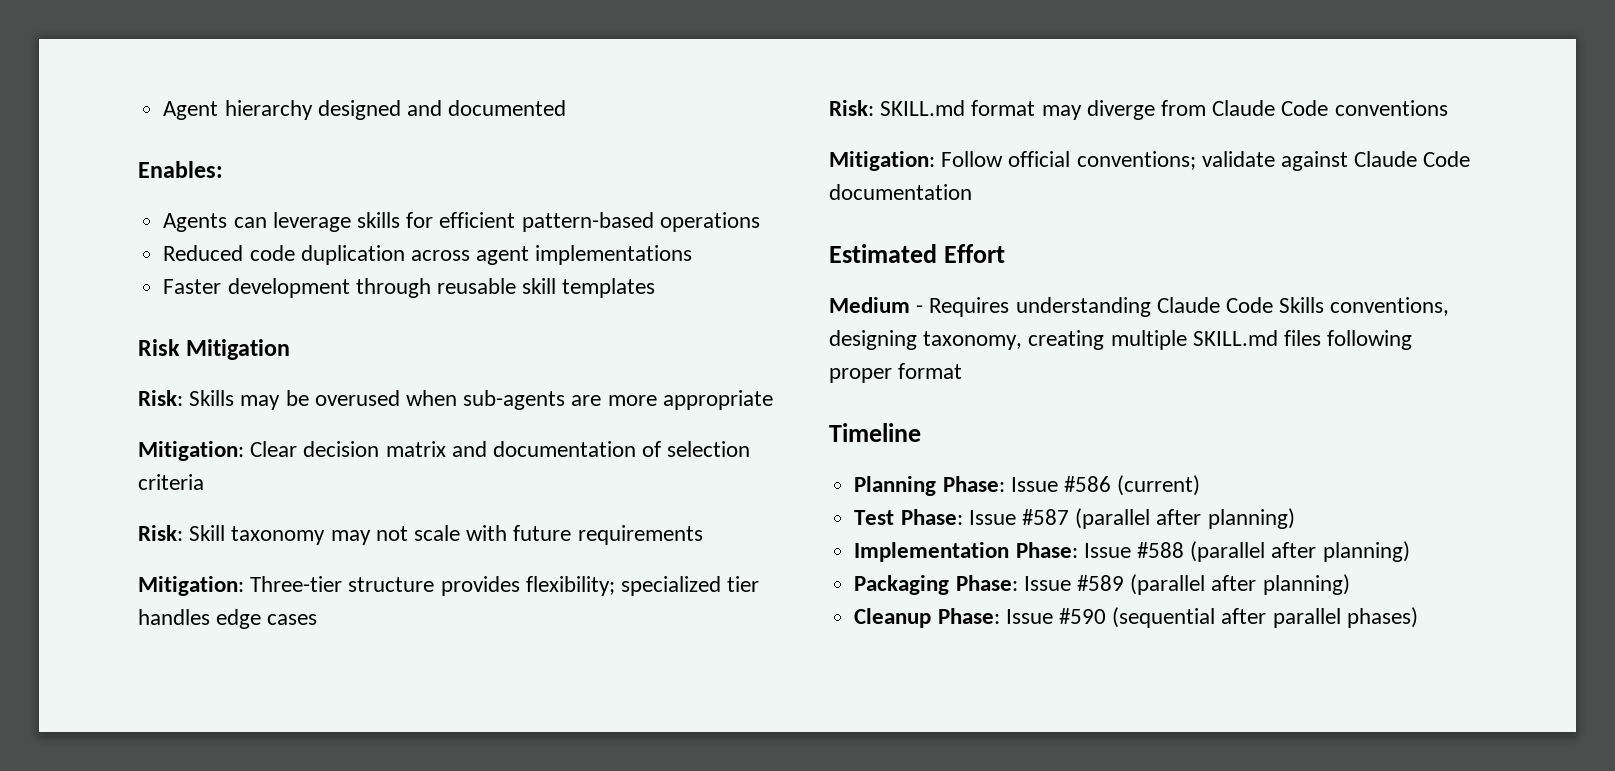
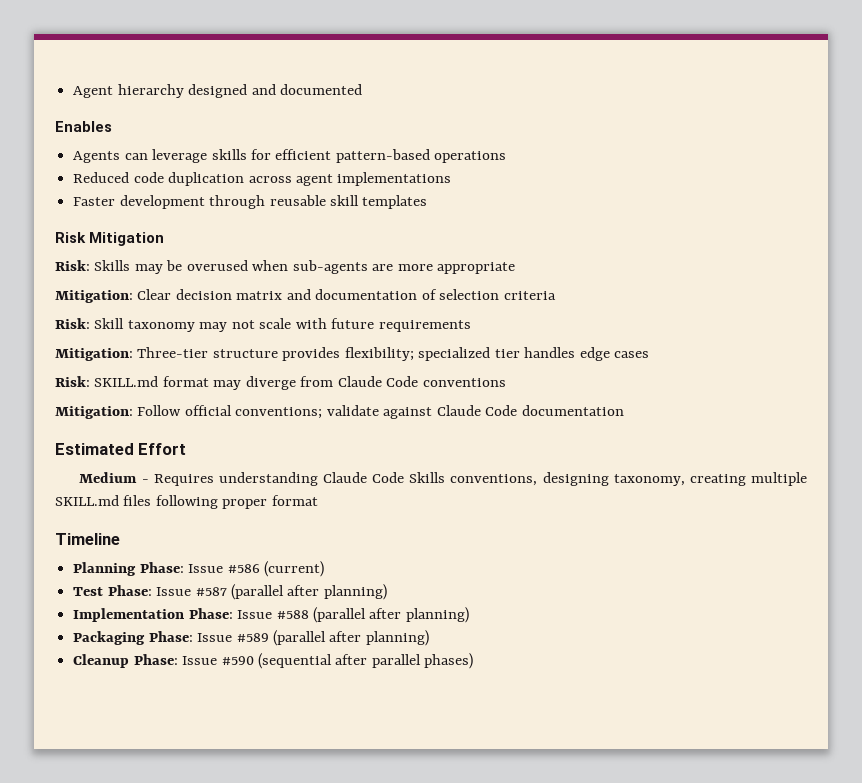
- Enables:
+ Enables

